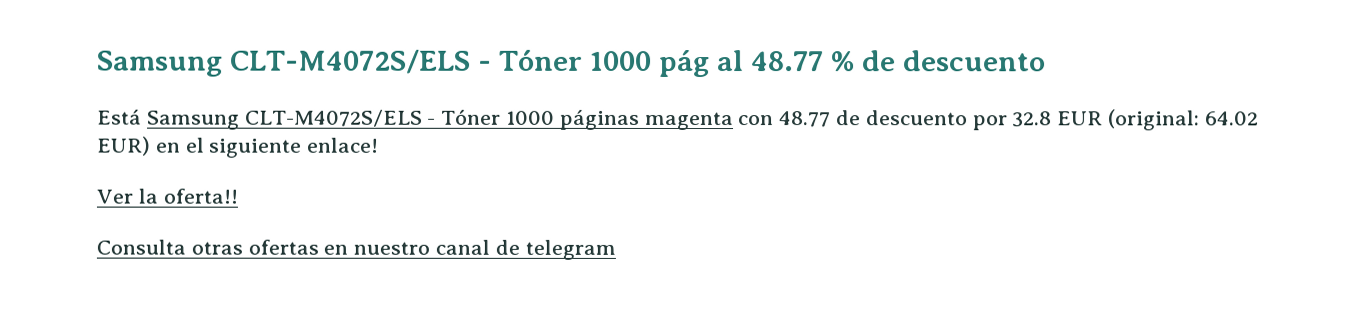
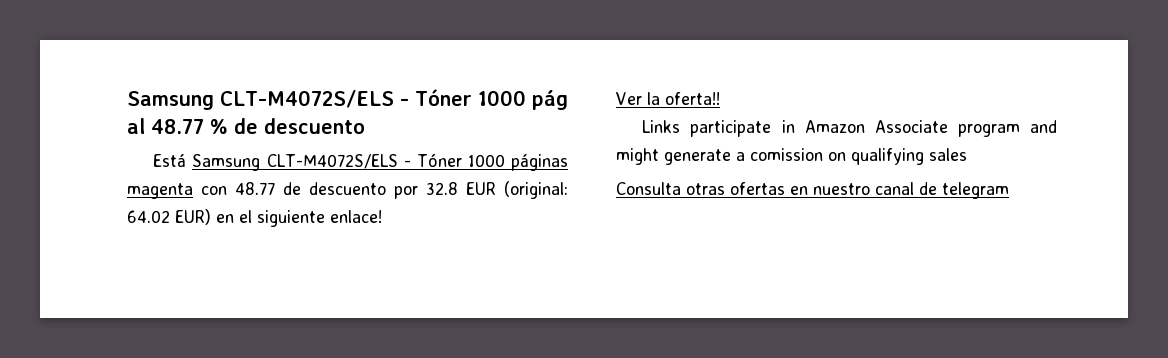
+ Links participate in Amazon Associate program and might generate a comission on qualifying sales

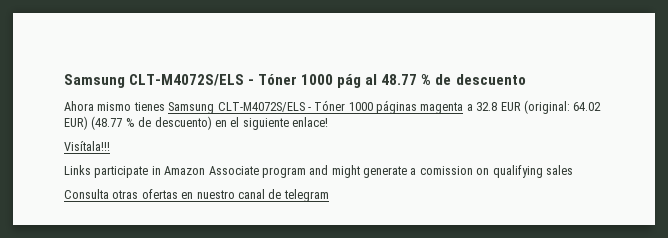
- Está Samsung CLT-M4072S/ELS - Tóner 1000 páginas magenta con 48.77 de descuento por 32.8 EUR (original: 64.02 EUR) en el siguiente enlace!
+ Ahora mismo tienes Samsung CLT-M4072S/ELS - Tóner 1000 páginas magenta a 32.8 EUR (original: 64.02 EUR) (48.77 % de descuento) en el siguiente enlace!
- Ver la oferta!!
+ Visítala!!!

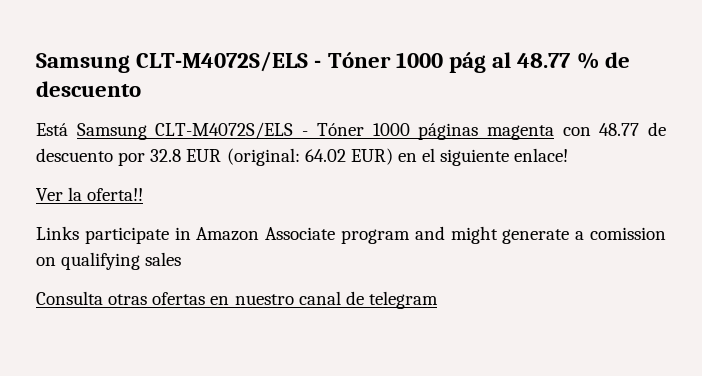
- Ahora mismo tienes Samsung CLT-M4072S/ELS - Tóner 1000 páginas magenta a 32.8 EUR (original: 64.02 EUR) (48.77 % de descuento) en el siguiente enlace!
+ Está Samsung CLT-M4072S/ELS - Tóner 1000 páginas magenta con 48.77 de descuento por 32.8 EUR (original: 64.02 EUR) en el siguiente enlace!
- Visítala!!!
+ Ver la oferta!!

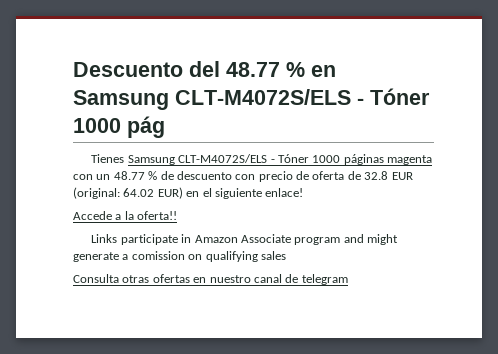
- Samsung CLT-M4072S/ELS - Tóner 1000 pág al 48.77 % de descuento
- Está Samsung CLT-M4072S/ELS - Tóner 1000 páginas magenta con 48.77 de descuento por 32.8 EUR (original: 64.02 EUR) en el siguiente enlace!
+ Descuento del 48.77 % en Samsung CLT-M4072S/ELS - Tóner 1000 pág
+ Tienes Samsung CLT-M4072S/ELS - Tóner 1000 páginas magenta con un 48.77 % de descuento con precio de oferta de 32.8 EUR (original: 64.02 EUR) en el siguiente enlace!
- Ver la oferta!!
+ Accede a la oferta!!

